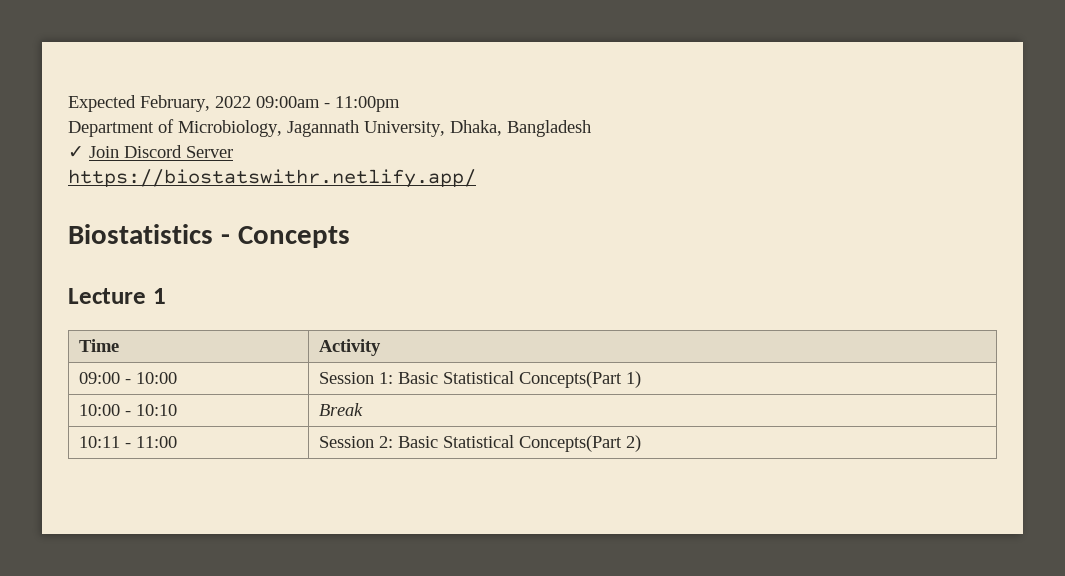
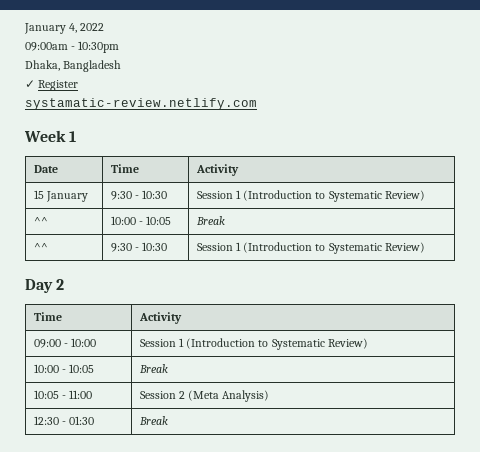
- Expected February, 2022 09:00am - 11:00pm
- Department of Microbiology, Jagannath University, Dhaka, Bangladesh
- ✓ Join Discord Server
- https://biostatswithr.netlify.app/
- Biostatistics - Concepts
- Lecture 1
+ January 4, 2022
+ 09:00am - 10:30pm
+ Dhaka, Bangladesh
+ ✓ Register
+ systamatic-review.netlify.com
+ Week 1
+ Date | Time | Activity
+ 15 January | 9:30 - 10:30 | Session 1 (Introduction to Systematic Review)
+ ^^ | 10:00 - 10:05 | Break
+ ^^ | 9:30 - 10:30 | Session 1 (Introduction to Systematic Review)
+ Day 2
- 09:00 - 10:00 | Session 1: Basic Statistical Concepts(Part 1)
- 10:00 - 10:10 | Break
- 10:11 - 11:00 | Session 2: Basic Statistical Concepts(Part 2)
+ 09:00 - 10:00 | Session 1 (Introduction to Systematic Review)
+ 10:00 - 10:05 | Break
+ 10:05 - 11:00 | Session 2 (Meta Analysis)
+ 12:30 - 01:30 | Break

